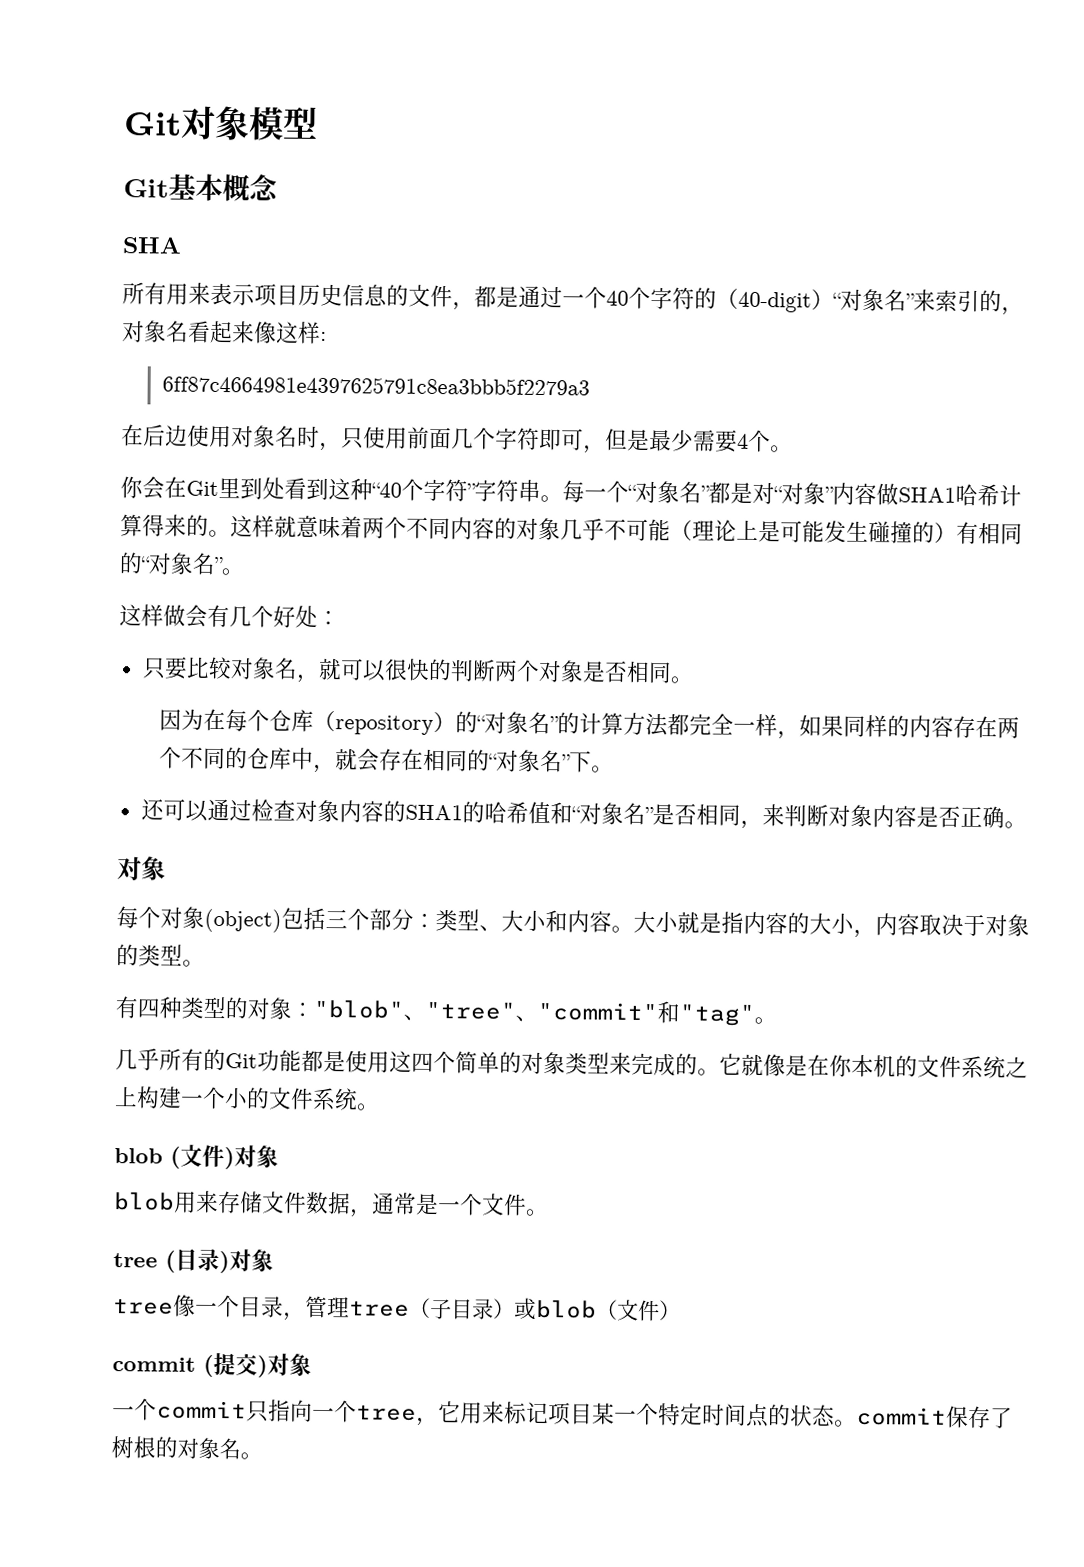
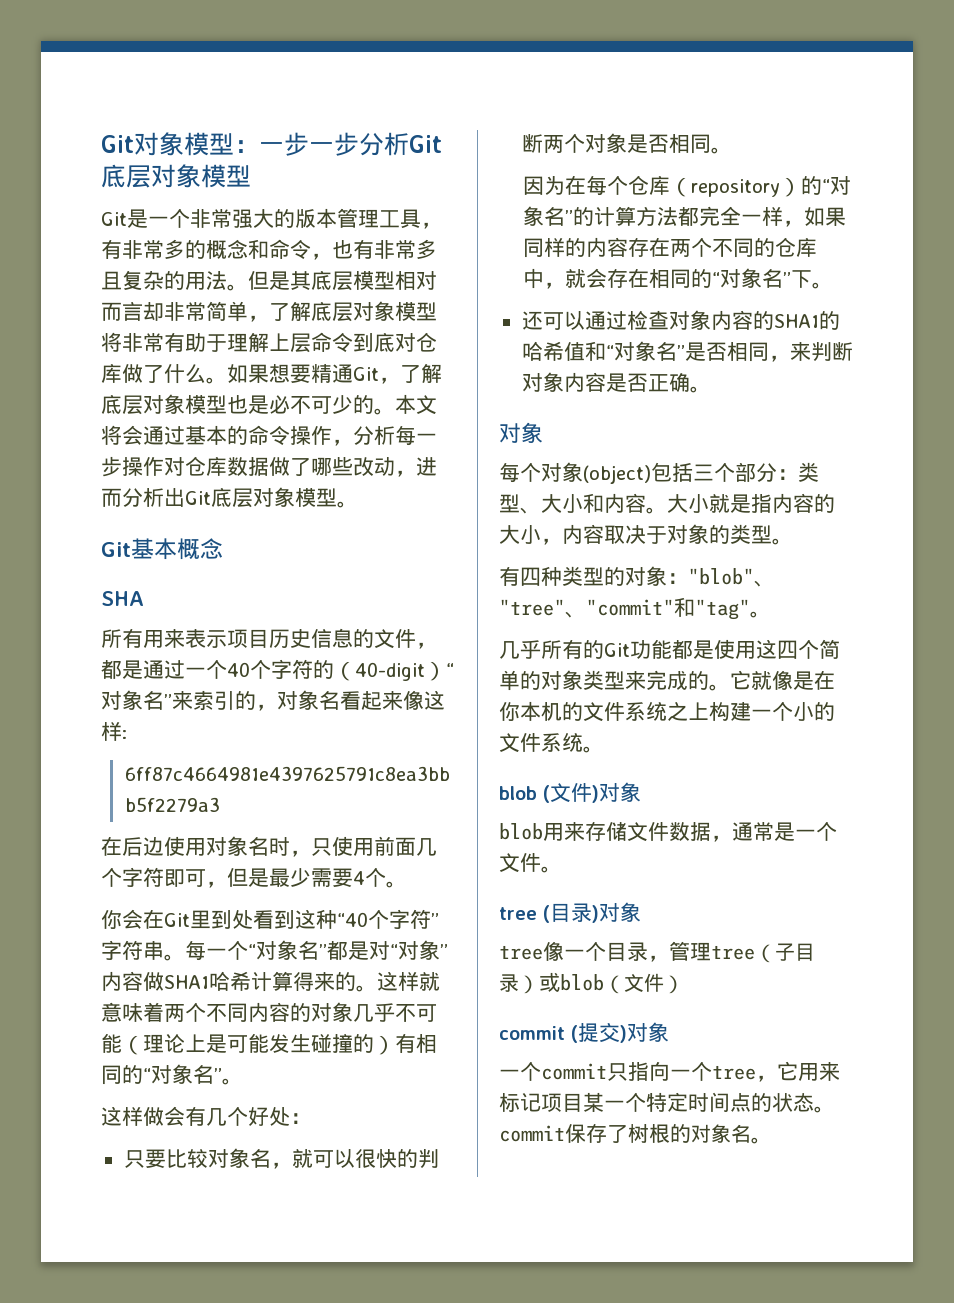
- Git对象模型
+ Git对象模型：一步一步分析Git底层对象模型
+ Git是一个非常强大的版本管理工具，有非常多的概念和命令，也有非常多且复杂的用法。但是其底层模型相对而言却非常简单，了解底层对象模型将非常有助于理解上层命令到底对仓库做了什么。如果想要精通Git，了解底层对象模型也是必不可少的。本文将会通过基本的命令操作，分析每一步操作对仓库数据做了哪些改动，进而分析出Git底层对象模型。

